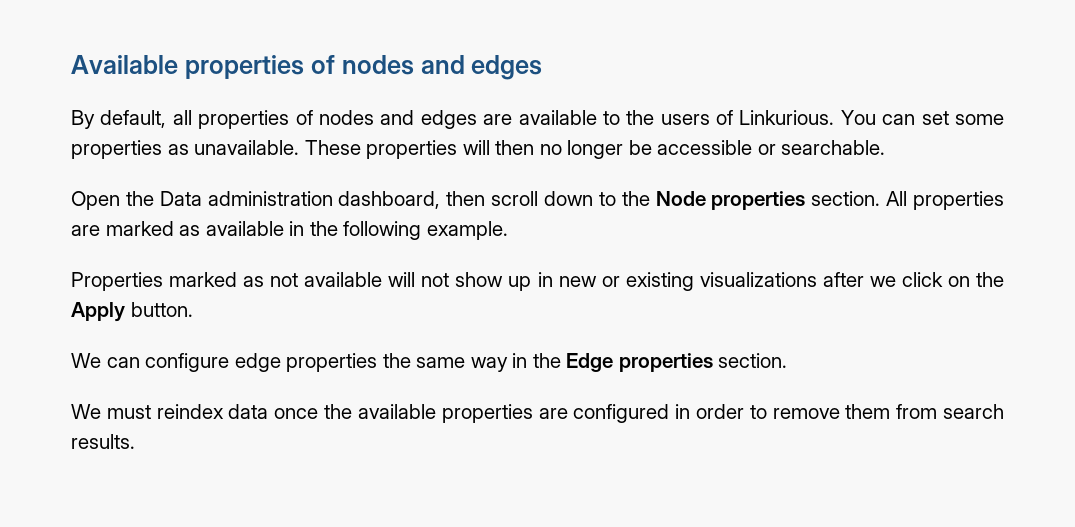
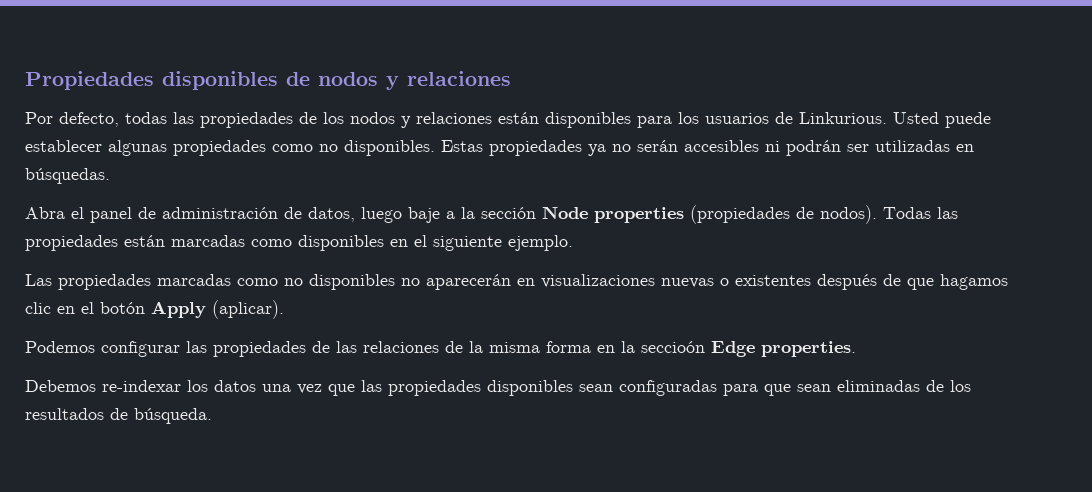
- Available properties of nodes and edges
- By default, all properties of nodes and edges are available to the users of Linkurious. You can set some properties as unavailable. These properties will then no longer be accessible or searchable.
- Open the Data administration dashboard, then scroll down to the Node properties section. All properties are marked as available in the following example.
- Properties marked as not available will not show up in new or existing visualizations after we click on the Apply button.
- We can configure edge properties the same way in the Edge properties section.
- We must reindex data once the available properties are configured in order to remove them from search results.
+ Propiedades disponibles de nodos y relaciones
+ Por defecto, todas las propiedades de los nodos y relaciones están disponibles para los usuarios de Linkurious. Usted puede establecer algunas propiedades como no disponibles. Estas propiedades ya no serán accesibles ni podrán ser utilizadas en búsquedas.
+ Abra el panel de administración de datos, luego baje a la sección Node properties (propiedades de nodos). Todas las propiedades están marcadas como disponibles en el siguiente ejemplo.
+ Las propiedades marcadas como no disponibles no aparecerán en visualizaciones nuevas o existentes después de que hagamos clic en el botón Apply (aplicar).
+ Podemos configurar las propiedades de las relaciones de la misma forma en la seccioón Edge properties.
+ Debemos re-indexar los datos una vez que las propiedades disponibles sean configuradas para que sean eliminadas de los resultados de búsqueda.

